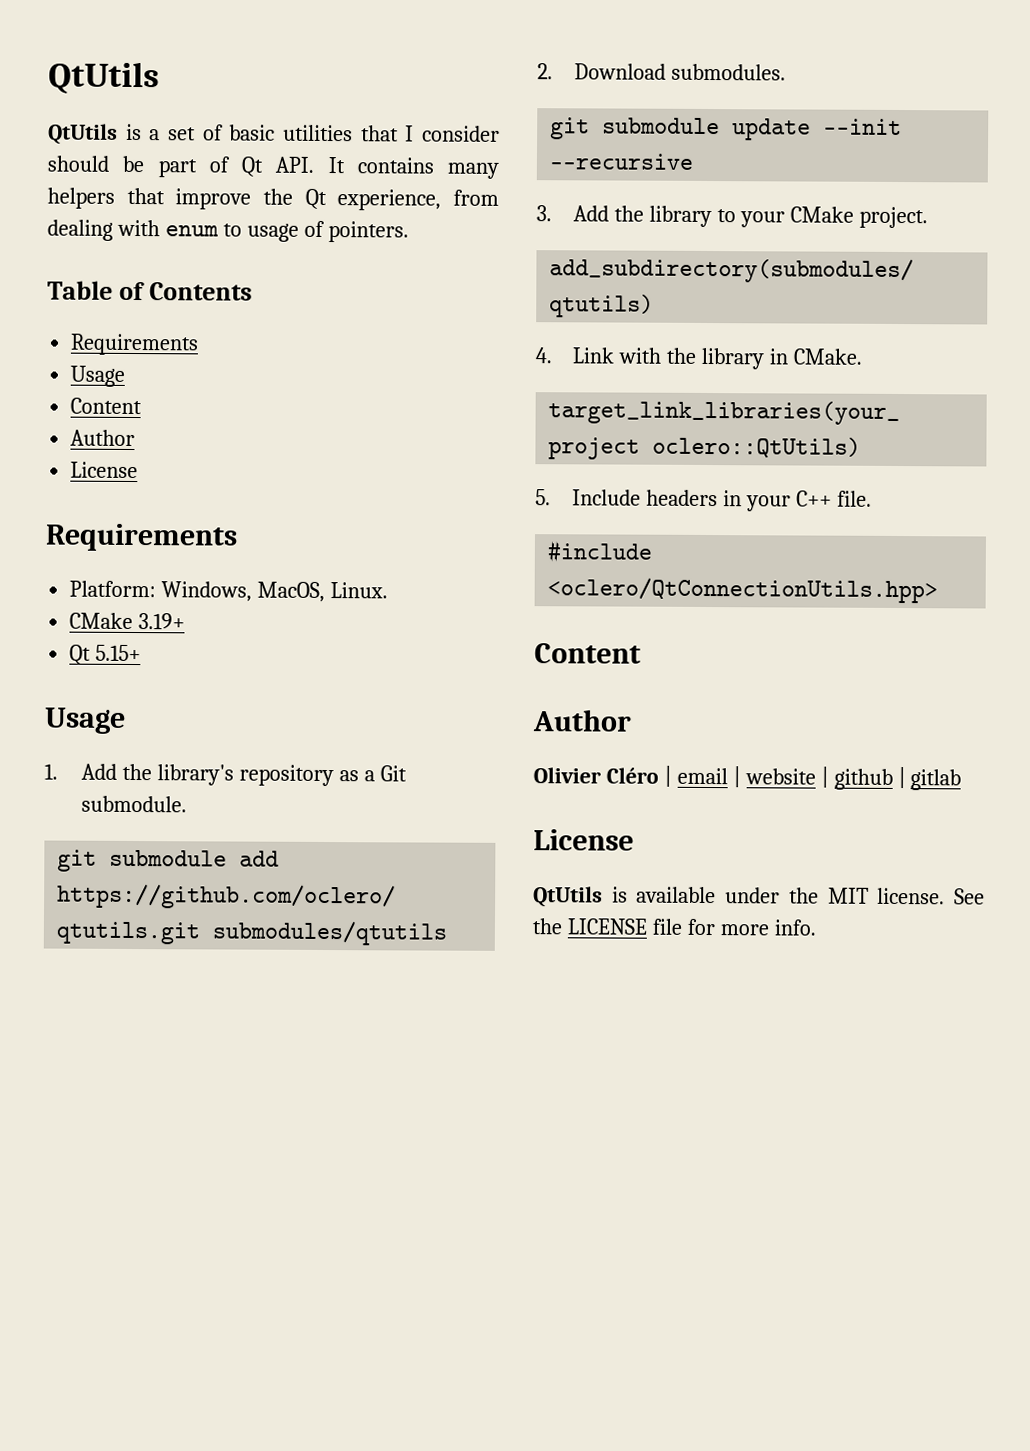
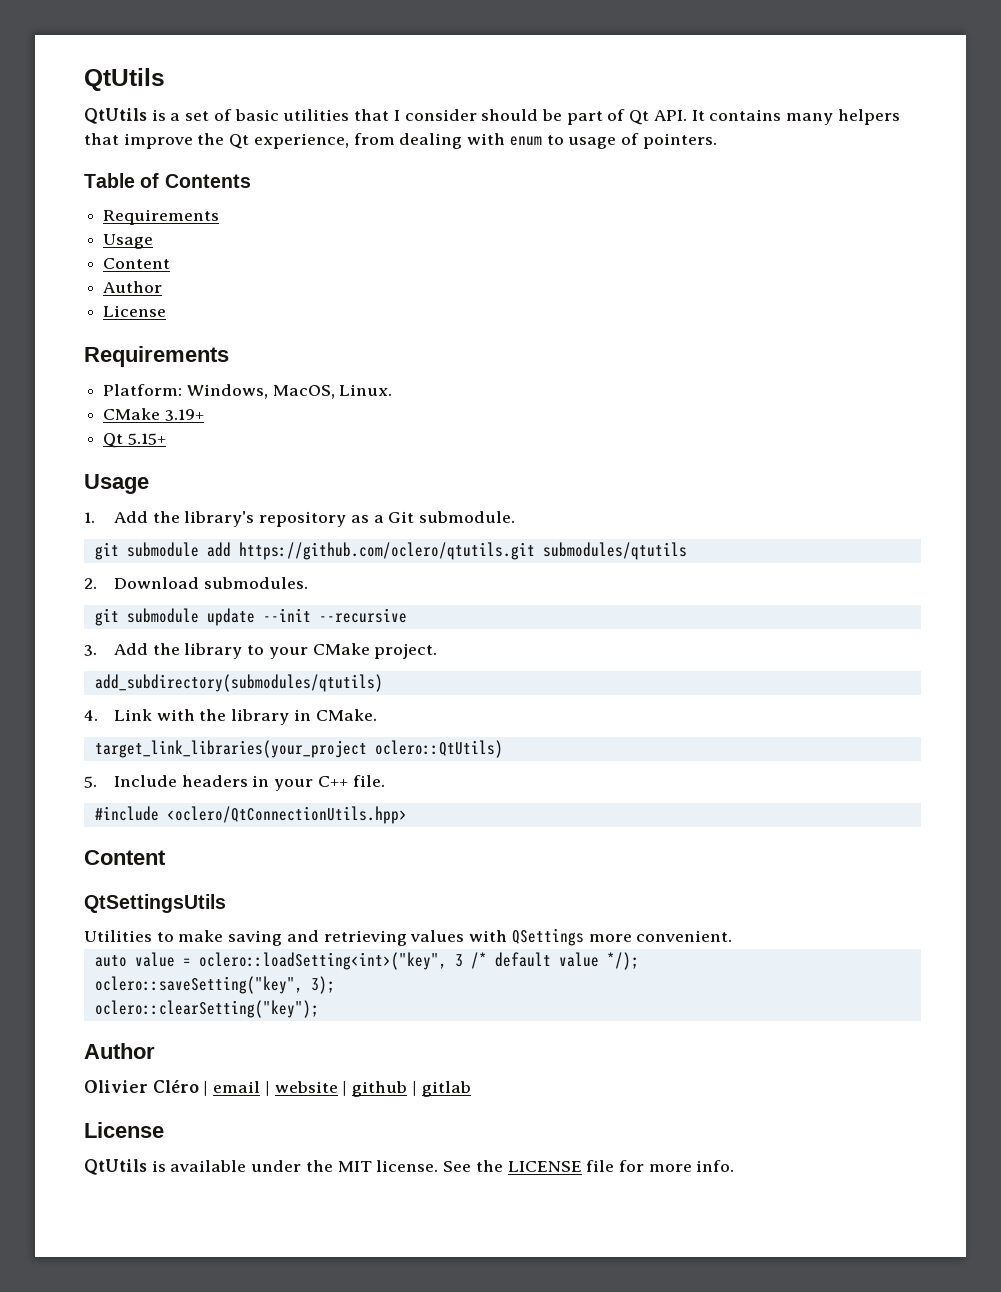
+ QtSettingsUtils
+ Utilities to make saving and retrieving values with QSettings more convenient.
+ auto value = oclero::loadSetting<int>("key", 3 /* default value */);
+ oclero::saveSetting("key", 3);
+ oclero::clearSetting("key");

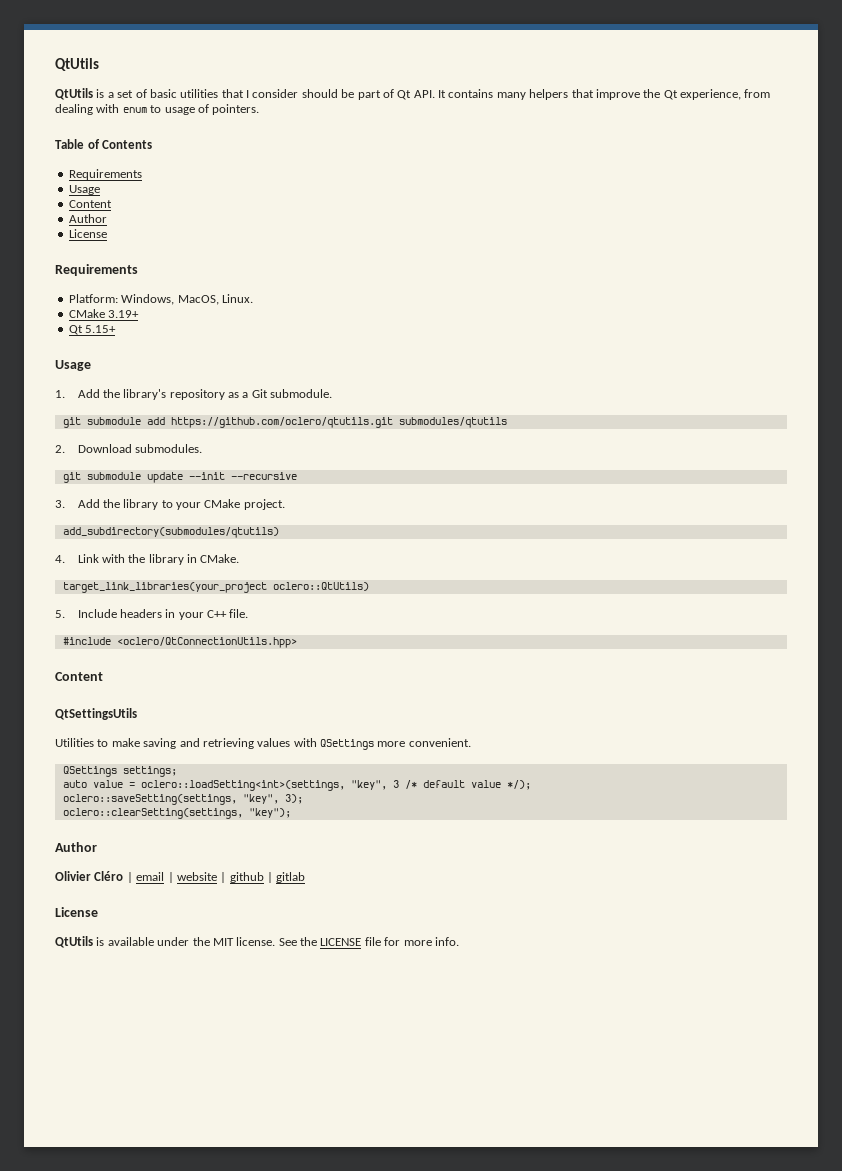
+ QSettings settings;
- auto value = oclero::loadSetting<int>("key", 3 /* default value */);
+ auto value = oclero::loadSetting<int>(settings, "key", 3 /* default value */);
- oclero::saveSetting("key", 3);
+ oclero::saveSetting(settings, "key", 3);
- oclero::clearSetting("key");
+ oclero::clearSetting(settings, "key");

